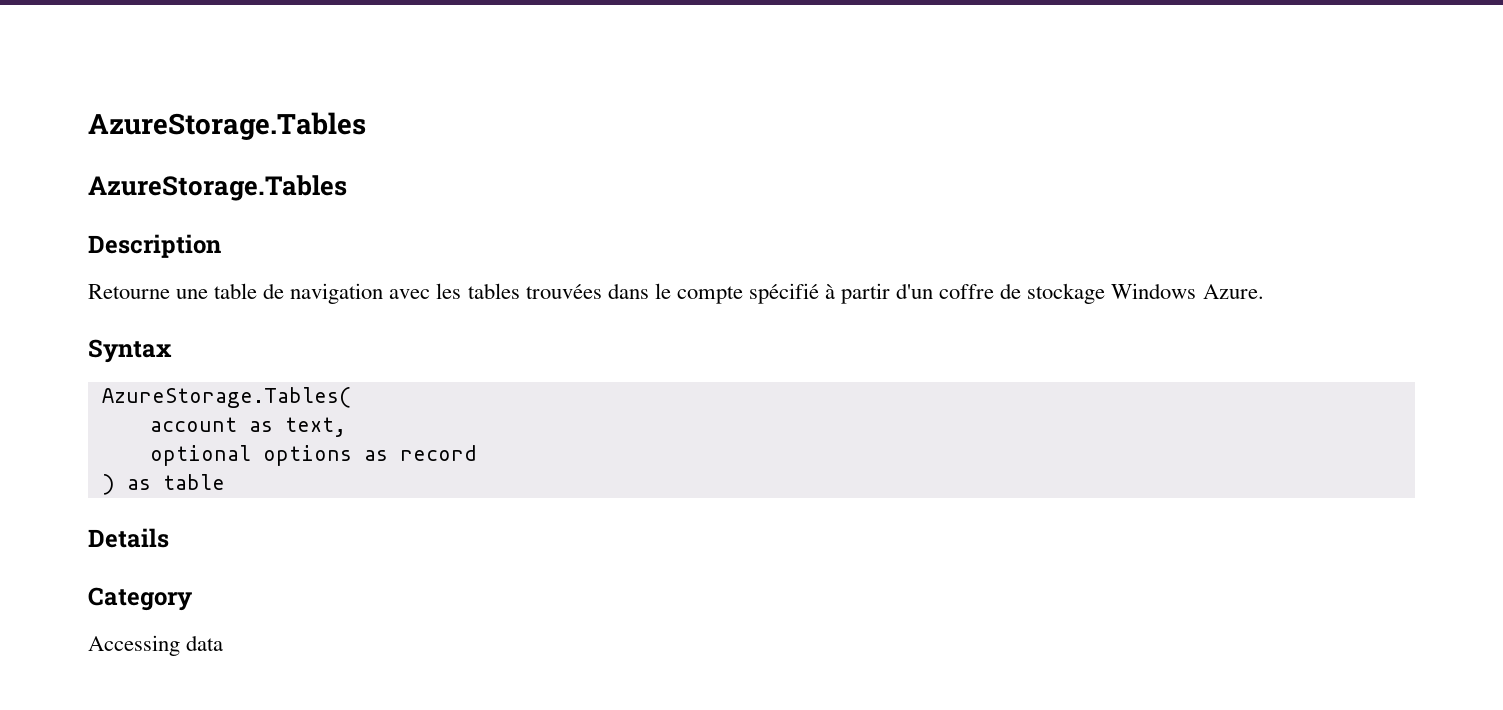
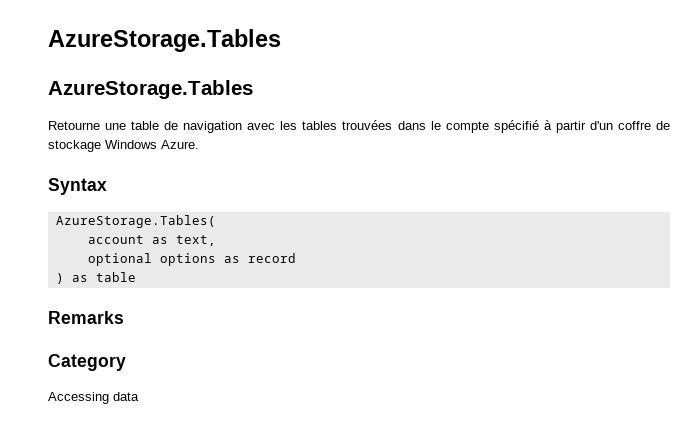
- Description
- Details
+ Remarks

